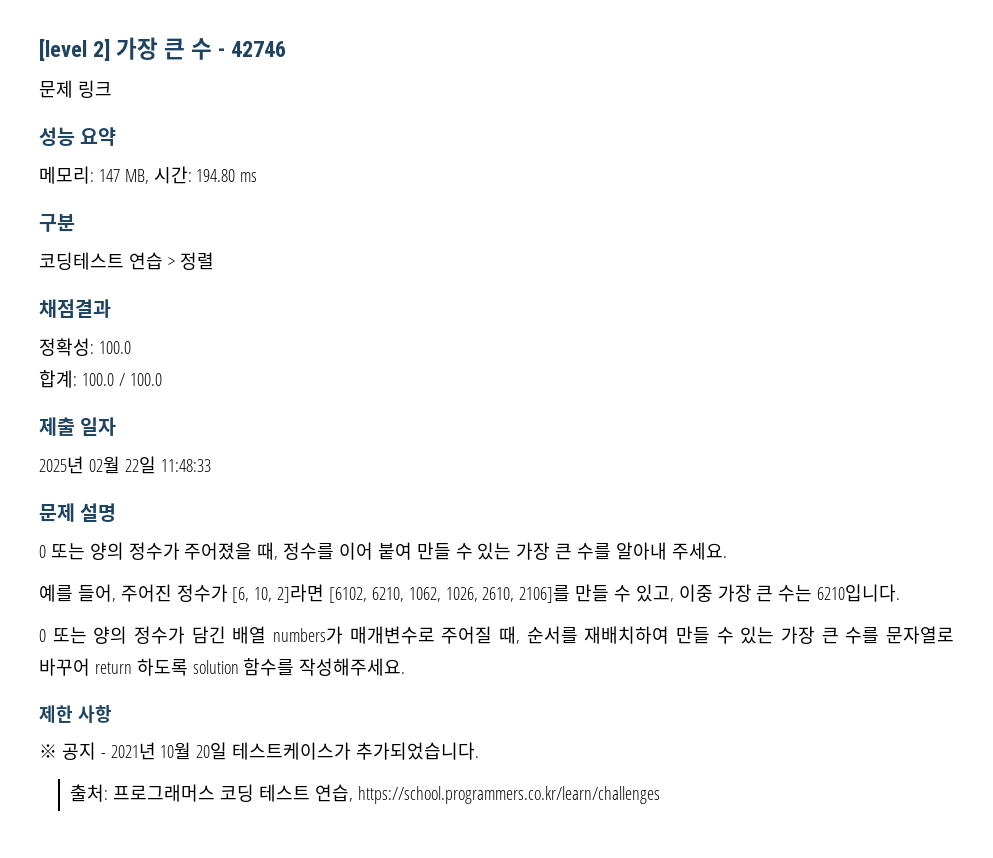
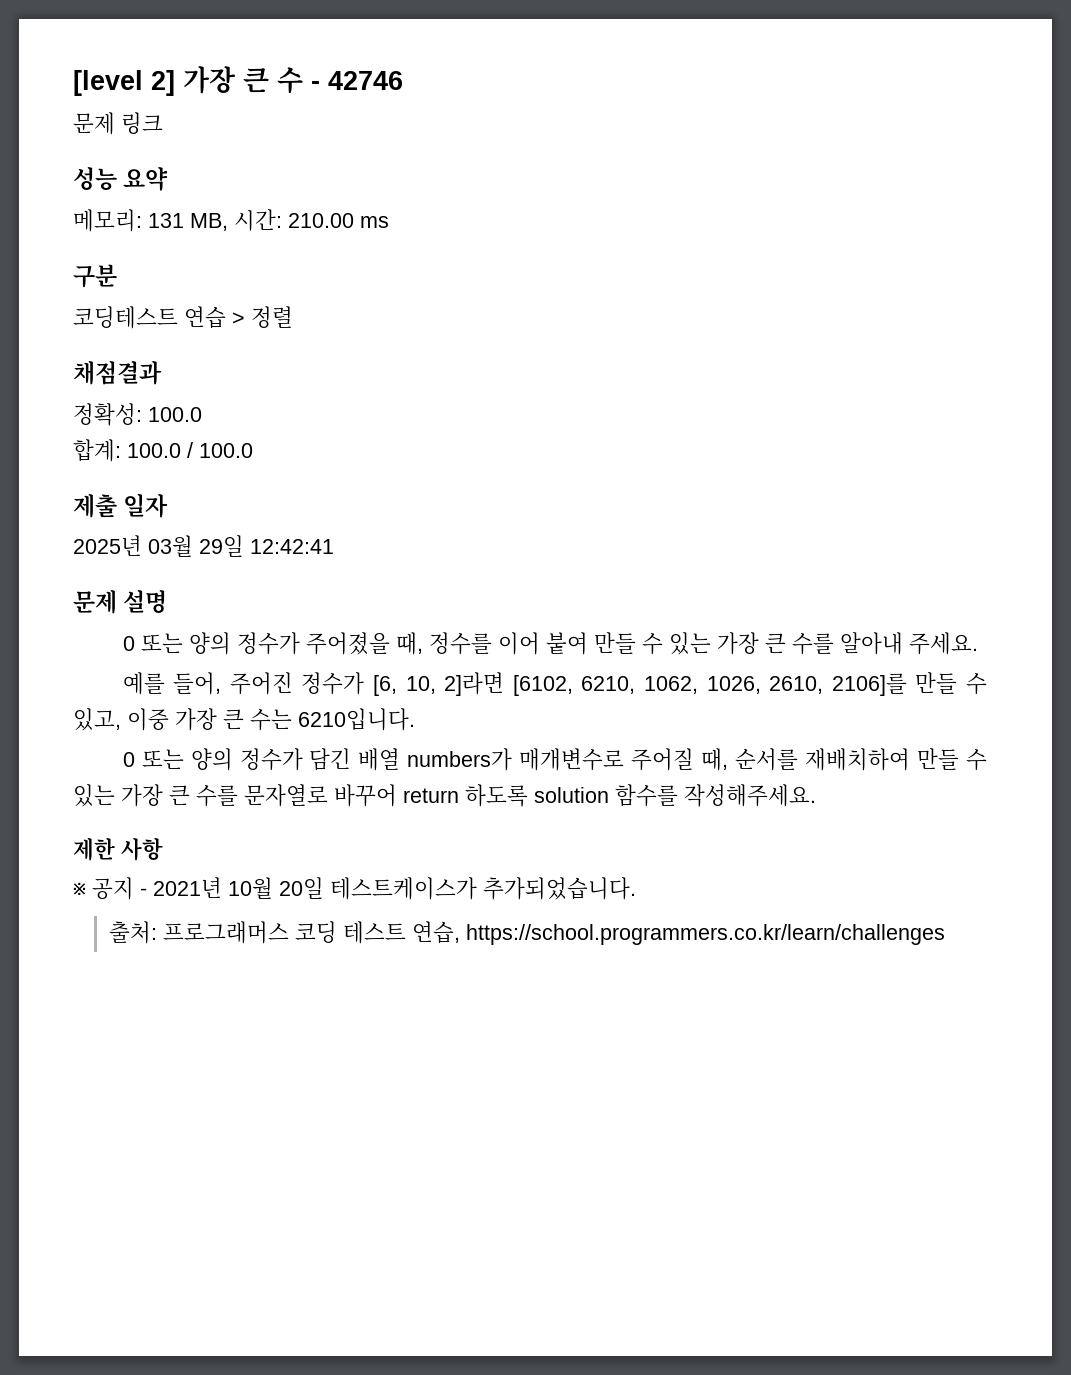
- 메모리: 147 MB, 시간: 194.80 ms
+ 메모리: 131 MB, 시간: 210.00 ms
- 2025년 02월 22일 11:48:33
+ 2025년 03월 29일 12:42:41

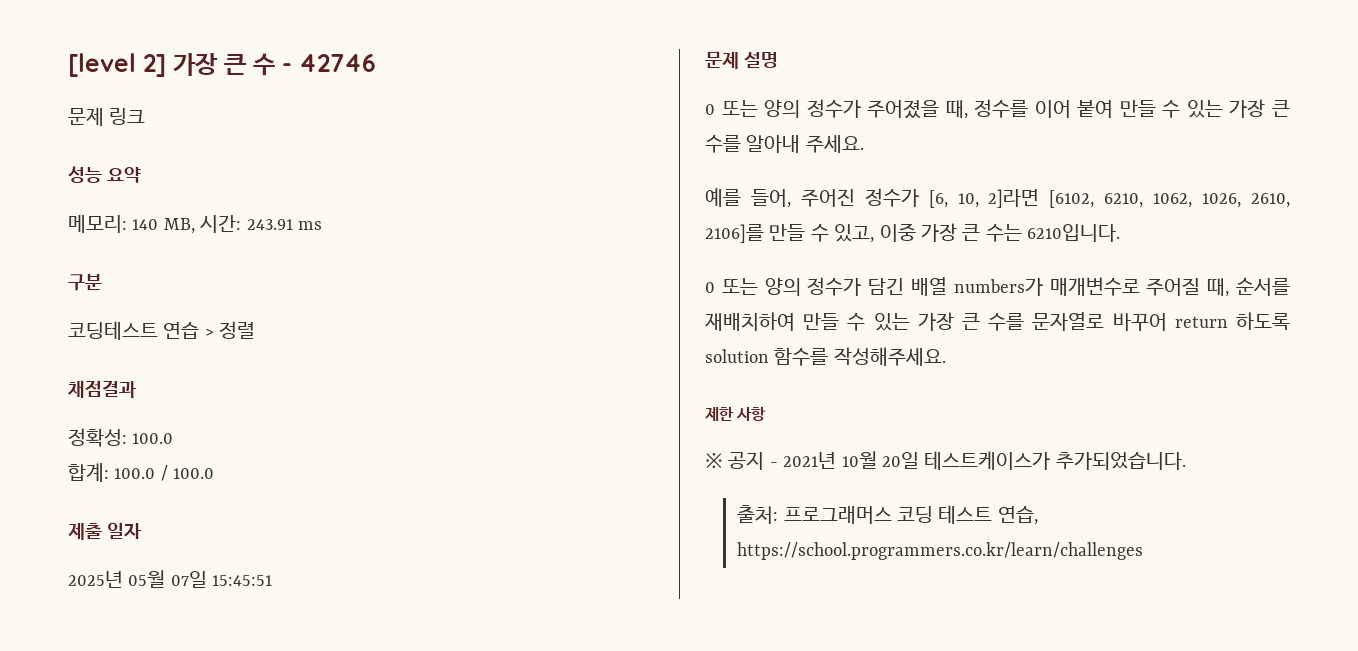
- 메모리: 131 MB, 시간: 210.00 ms
+ 메모리: 140 MB, 시간: 243.91 ms
- 2025년 03월 29일 12:42:41
+ 2025년 05월 07일 15:45:51

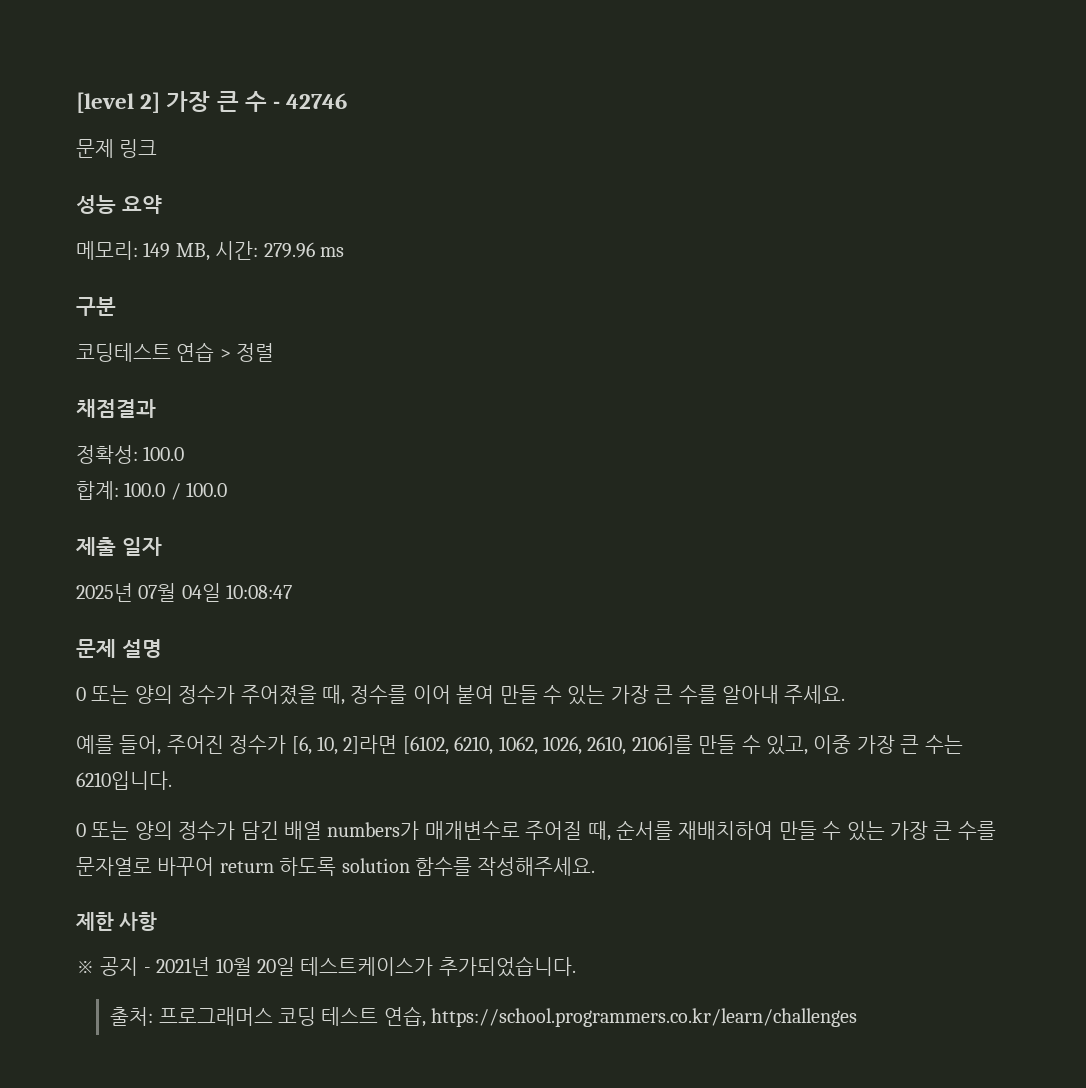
- 메모리: 140 MB, 시간: 243.91 ms
+ 메모리: 149 MB, 시간: 279.96 ms
- 2025년 05월 07일 15:45:51
+ 2025년 07월 04일 10:08:47

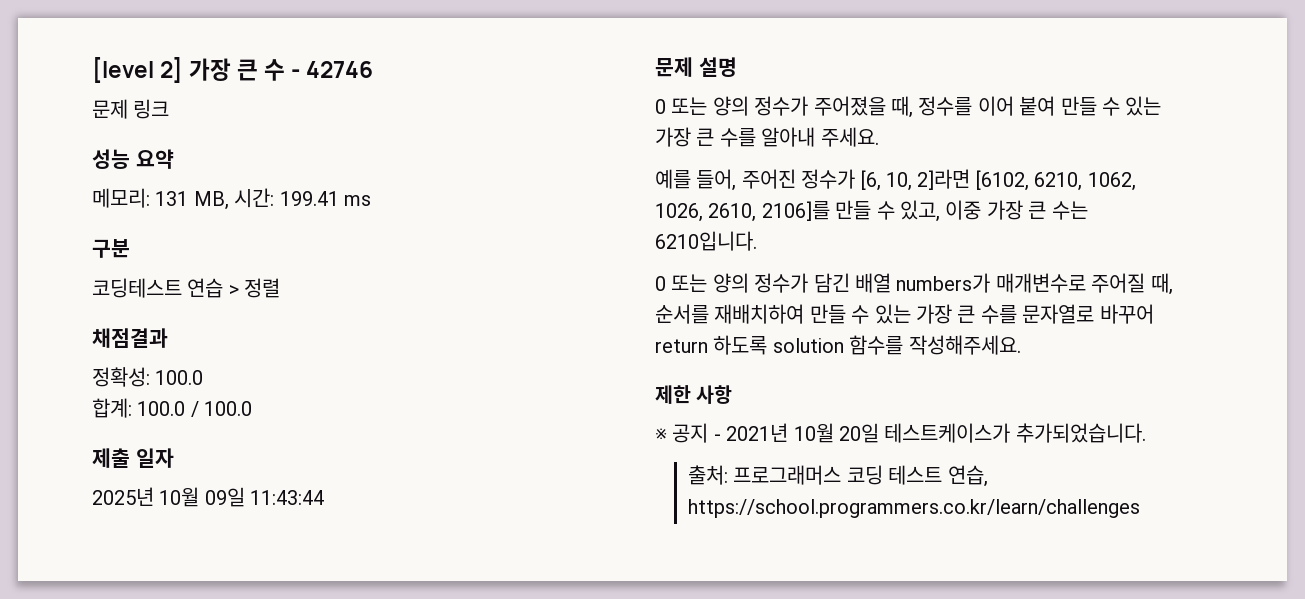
- 메모리: 149 MB, 시간: 279.96 ms
+ 메모리: 131 MB, 시간: 199.41 ms
- 2025년 07월 04일 10:08:47
+ 2025년 10월 09일 11:43:44

